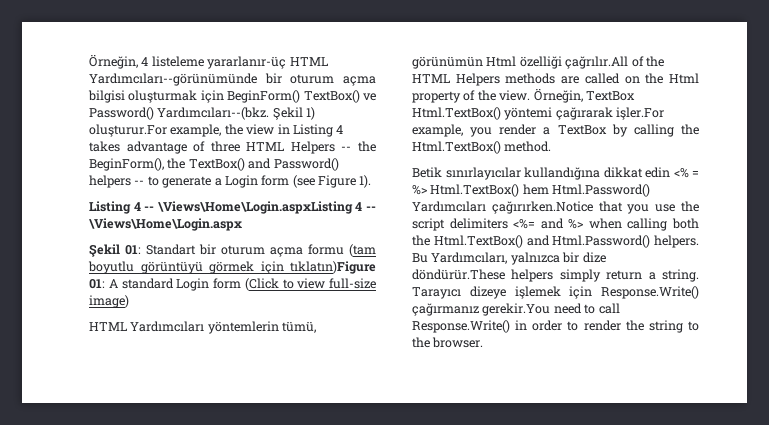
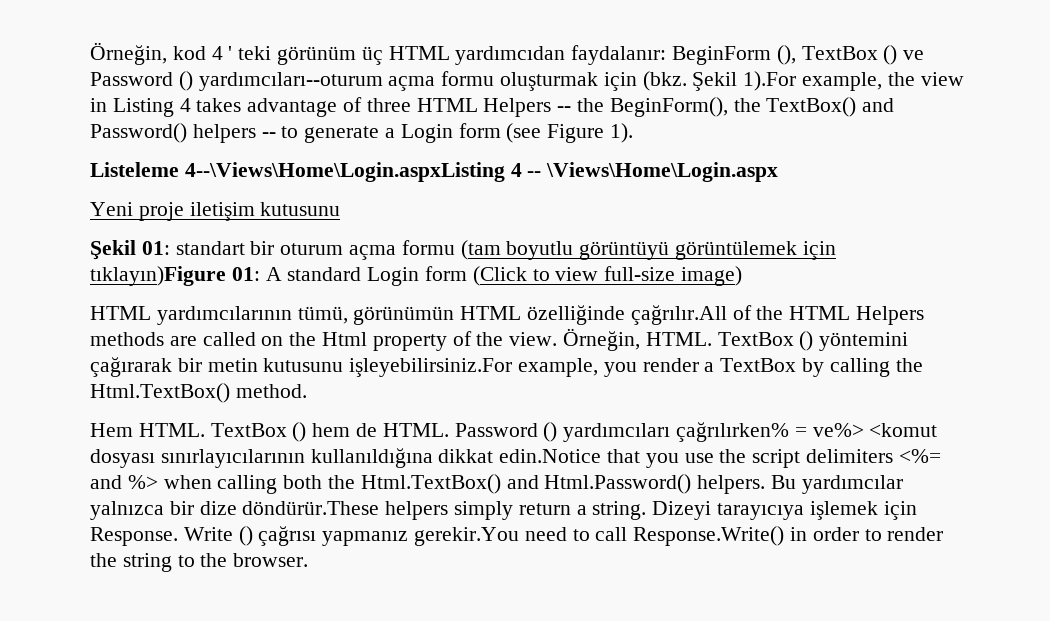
- Örneğin, 4 listeleme yararlanır-üç HTML Yardımcıları--görünümünde bir oturum açma bilgisi oluşturmak için BeginForm() TextBox() ve Password() Yardımcıları--(bkz. Şekil 1) oluşturur.For example, the view in Listing 4 takes advantage of three HTML Helpers -- the BeginForm(), the TextBox() and Password() helpers -- to generate a Login form (see Figure 1).
+ Örneğin, kod 4 ' teki görünüm üç HTML yardımcıdan faydalanır: BeginForm (), TextBox () ve Password () yardımcıları--oturum açma formu oluşturmak için (bkz. Şekil 1).For example, the view in Listing 4 takes advantage of three HTML Helpers -- the BeginForm(), the TextBox() and Password() helpers -- to generate a Login form (see Figure 1).
- Listing 4 -- \Views\Home\Login.aspxListing 4 -- \Views\Home\Login.aspx
+ Listeleme 4--\Views\Home\Login.aspxListing 4 -- \Views\Home\Login.aspx
+ Yeni proje iletişim kutusunu
- Şekil 01: Standart bir oturum açma formu (tam boyutlu görüntüyü görmek için tıklatın)Figure 01: A standard Login form (Click to view full-size image)
+ Şekil 01: standart bir oturum açma formu (tam boyutlu görüntüyü görüntülemek için tıklayın)Figure 01: A standard Login form (Click to view full-size image)
- HTML Yardımcıları yöntemlerin tümü, görünümün Html özelliği çağrılır.All of the HTML Helpers methods are called on the Html property of the view.
+ HTML yardımcılarının tümü, görünümün HTML özelliğinde çağrılır.All of the HTML Helpers methods are called on the Html property of the view.
- Örneğin, TextBox Html.TextBox() yöntemi çağırarak işler.For example, you render a TextBox by calling the Html.TextBox() method.
+ Örneğin, HTML. TextBox () yöntemini çağırarak bir metin kutusunu işleyebilirsiniz.For example, you render a TextBox by calling the Html.TextBox() method.
- Betik sınırlayıcılar kullandığına dikkat edin <% = %> Html.TextBox() hem Html.Password() Yardımcıları çağırırken.Notice that you use the script delimiters <%= and %> when calling both the Html.TextBox() and Html.Password() helpers.
+ Hem HTML. TextBox () hem de HTML. Password () yardımcıları çağrılırken% = ve%> <komut dosyası sınırlayıcılarının kullanıldığına dikkat edin.Notice that you use the script delimiters <%= and %> when calling both the Html.TextBox() and Html.Password() helpers.
- Bu Yardımcıları, yalnızca bir dize döndürür.These helpers simply return a string.
+ Bu yardımcılar yalnızca bir dize döndürür.These helpers simply return a string.
- Tarayıcı dizeye işlemek için Response.Write() çağırmanız gerekir.You need to call Response.Write() in order to render the string to the browser.
+ Dizeyi tarayıcıya işlemek için Response. Write () çağrısı yapmanız gerekir.You need to call Response.Write() in order to render the string to the browser.

